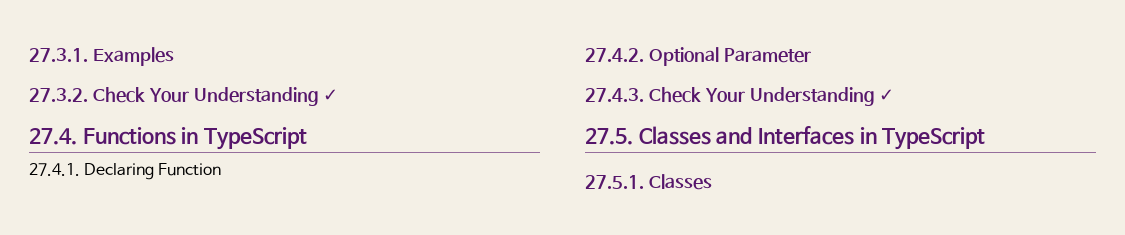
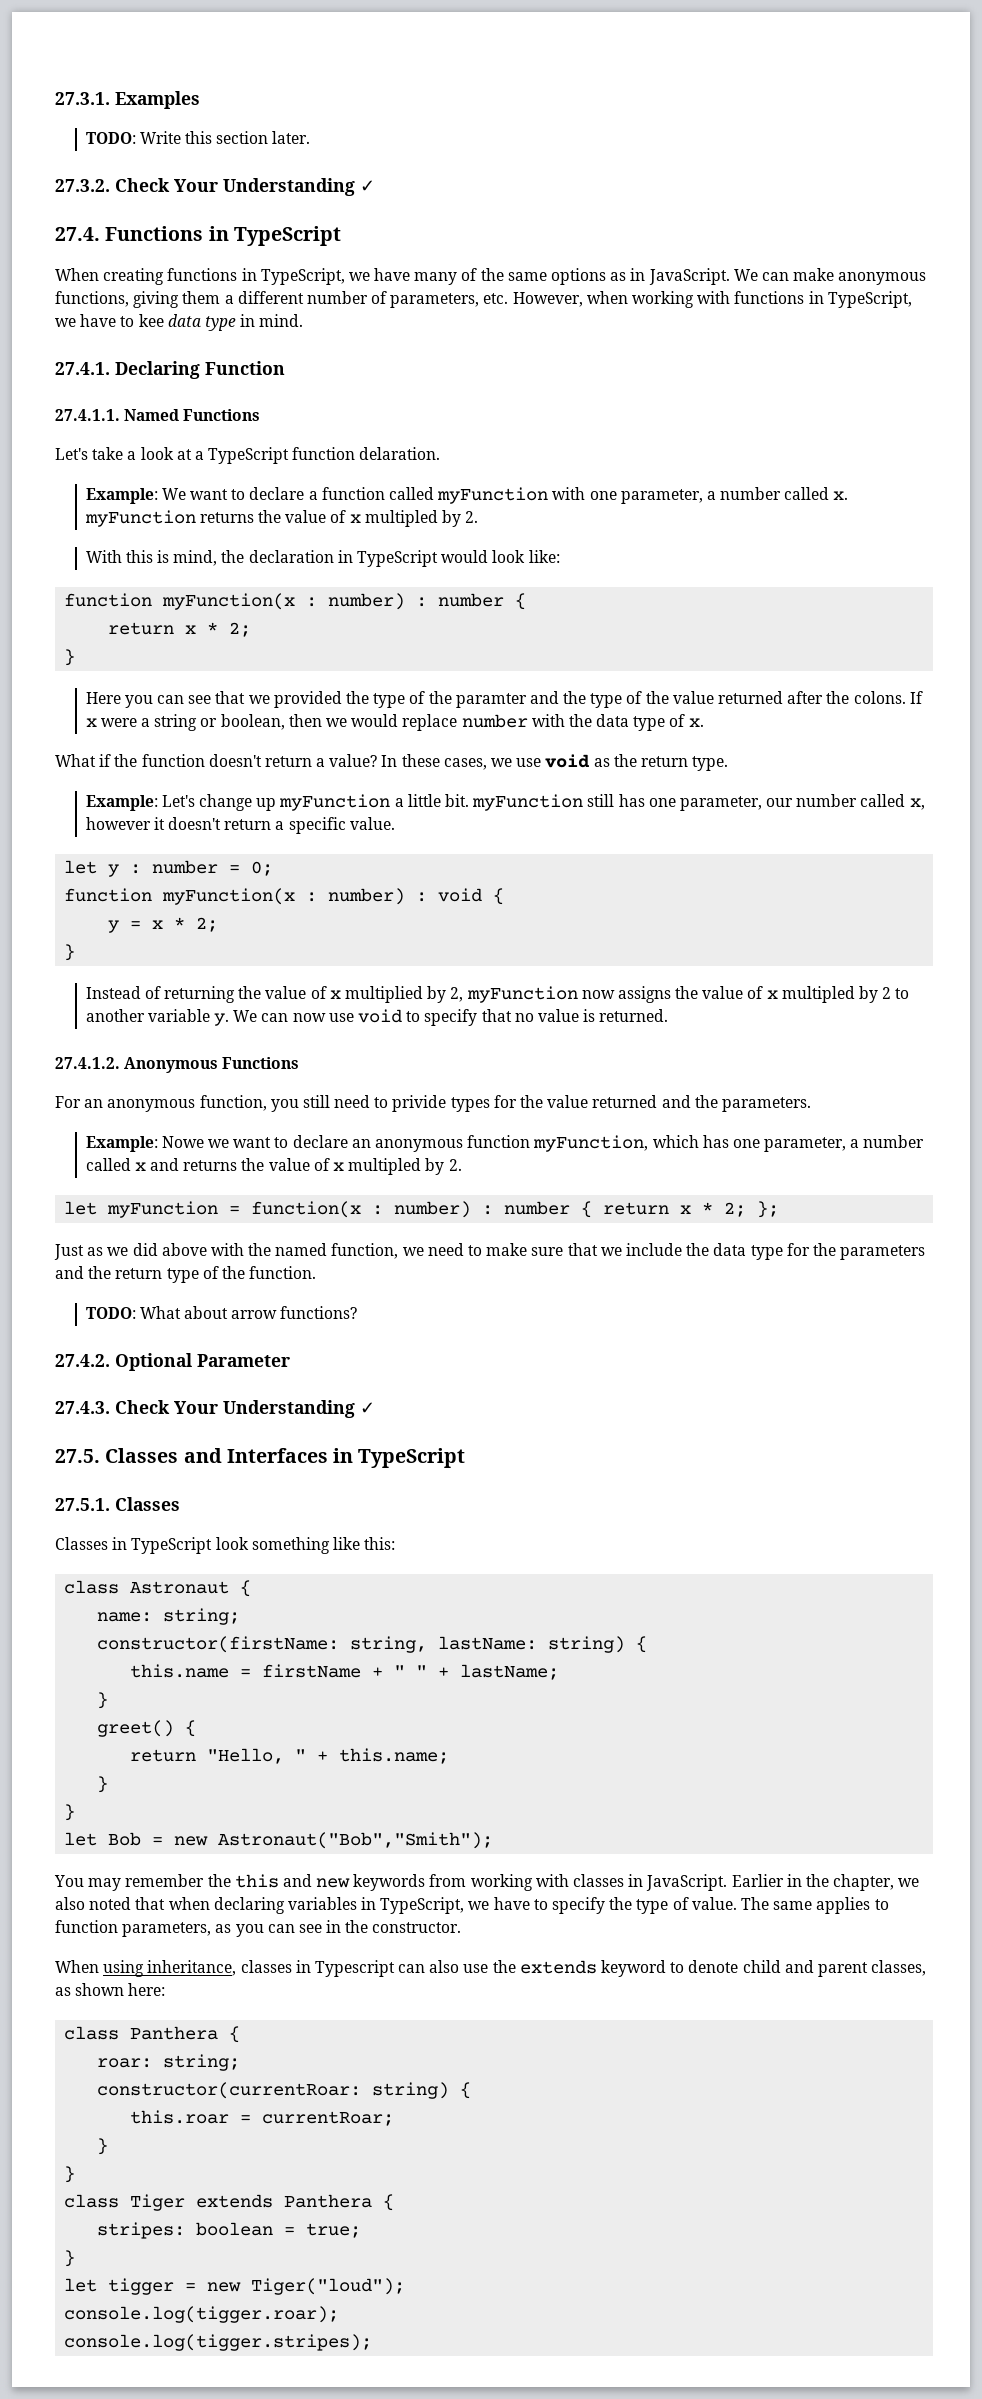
+ TODO: Write this section later.
+ When creating functions in TypeScript, we have many of the same options as in JavaScript. We can make anonymous functions, giving them a different number of parameters, etc. However, when working with functions in TypeScript, we have to kee data type in mind.
  27.4.1. Declaring Function
+ 27.4.1.1. Named Functions
+ Let's take a look at a TypeScript function delaration.
+ Example: We want to declare a function called myFunction with one parameter, a number called x. myFunction returns the value of x multipled by 2.
+ With this is mind, the declaration in TypeScript would look like:
+ function myFunction(x : number) : number {
+ return x * 2;
+ }
+ Here you can see that we provided the type of the paramter and the type of the value returned after the colons. If x were a string or boolean, then we would replace number with the data type of x.
+ What if the function doesn't return a value? In these cases, we use void as the return type.
+ Example: Let's change up myFunction a little bit. myFunction still has one parameter, our number called x, however it doesn't return a specific value.
+ let y : number = 0;
+ function myFunction(x : number) : void {
+ y = x * 2;
+ }
+ Instead of returning the value of x multiplied by 2, myFunction now assigns the value of x multipled by 2 to another variable y. We can now use void to specify that no value is returned.
+ 27.4.1.2. Anonymous Functions
+ For an anonymous function, you still need to privide types for the value returned and the parameters.
+ Example: Nowe we want to declare an anonymous function myFunction, which has one parameter, a number called x and returns the value of x multipled by 2.
+ let myFunction = function(x : number) : number { return x * 2; };
+ Just as we did above with the named function, we need to make sure that we include the data type for the parameters and the return type of the function.
+ TODO: What about arrow functions?
+ Classes in TypeScript look something like this:
+ class Astronaut {
+ name: string;
+ constructor(firstName: string, lastName: string) {
+ this.name = firstName + " " + lastName;
+ }
+ greet() {
+ return "Hello, " + this.name;
+ }
+ }
+ let Bob = new Astronaut("Bob","Smith");
+ You may remember the this and new keywords from working with classes in JavaScript. Earlier in the chapter, we also noted that when declaring variables in TypeScript, we have to specify the type of value. The same applies to function parameters, as you can see in the constructor.
+ When using inheritance, classes in Typescript can also use the extends keyword to denote child and parent classes, as shown here:
+ class Panthera {
+ roar: string;
+ constructor(currentRoar: string) {
+ this.roar = currentRoar;
+ }
+ }
+ class Tiger extends Panthera {
+ stripes: boolean = true;
+ }
+ let tigger = new Tiger("loud");
+ console.log(tigger.roar);
+ console.log(tigger.stripes);

